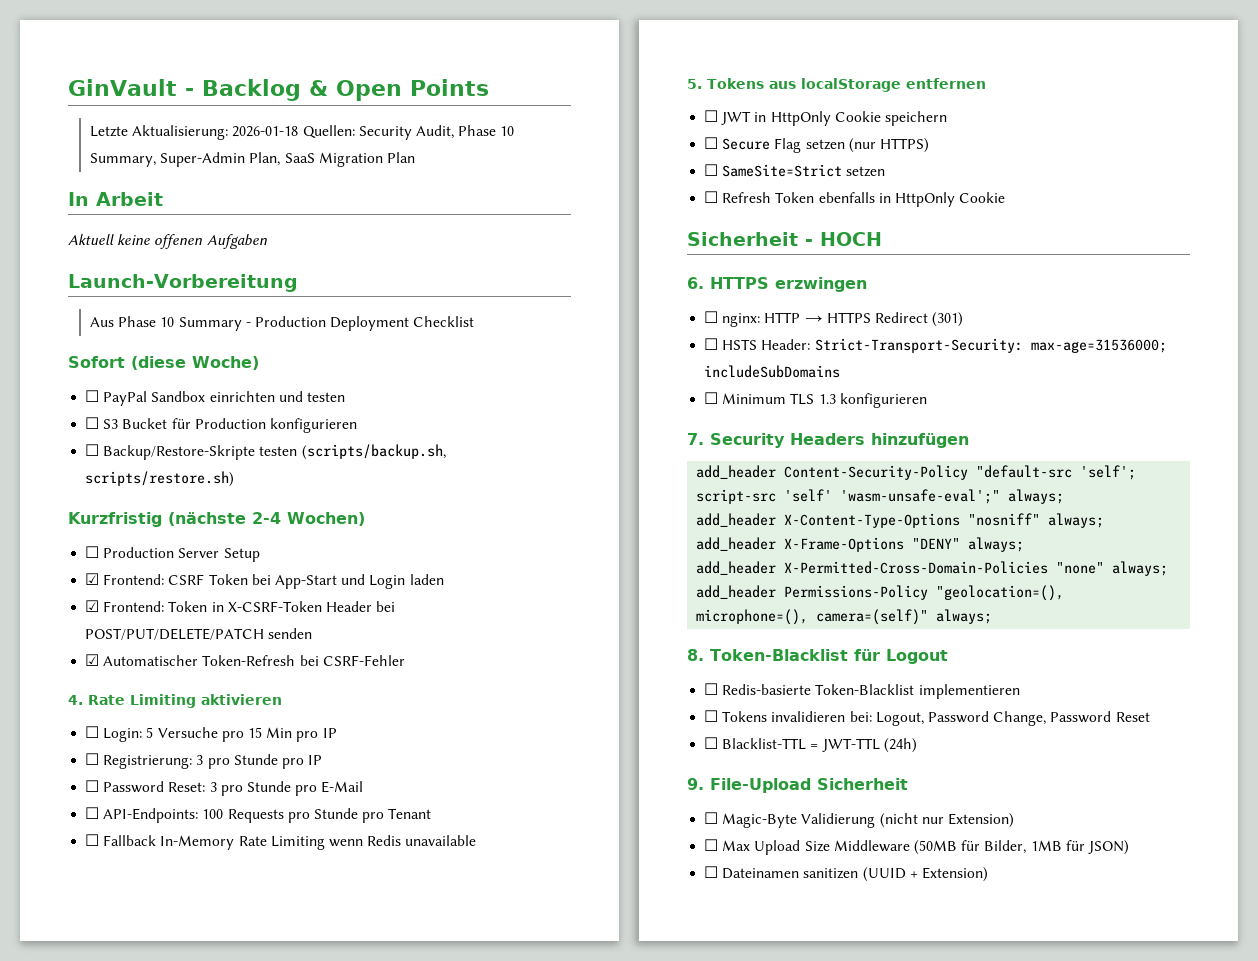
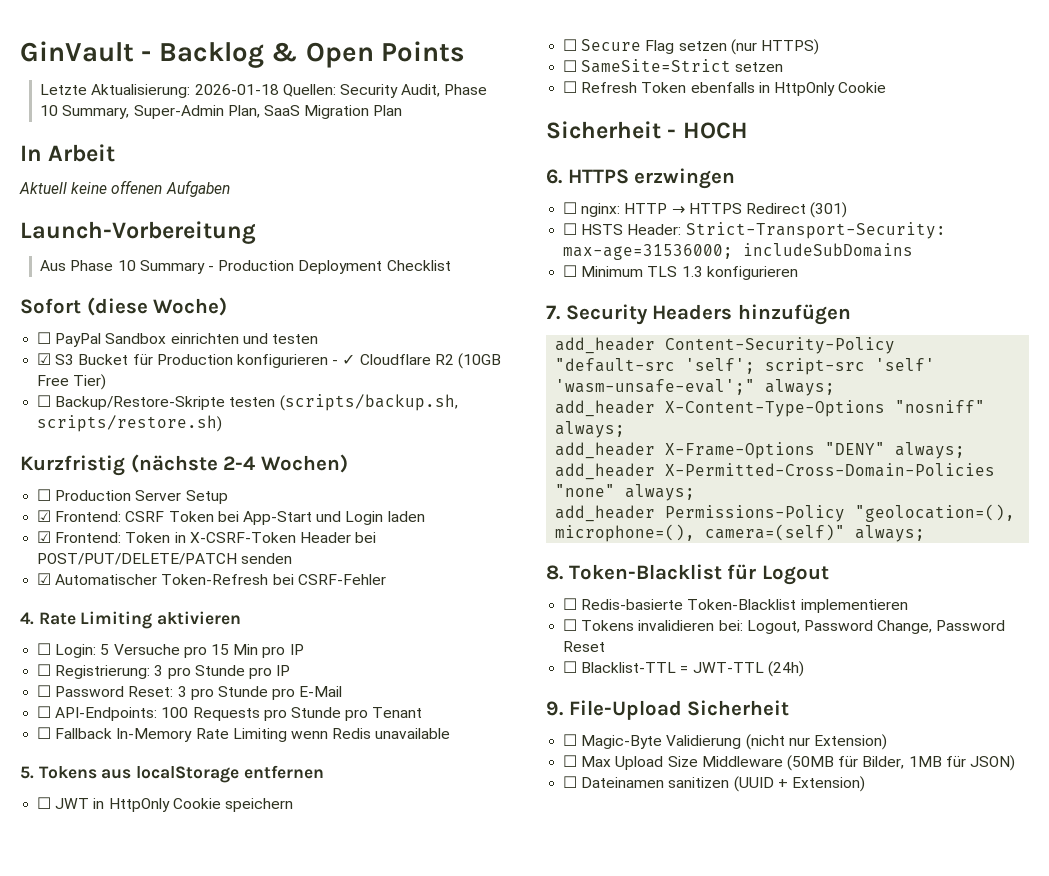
- ☐ S3 Bucket für Production konfigurieren
+ ☑ S3 Bucket für Production konfigurieren - ✓ Cloudflare R2 (10GB Free Tier)

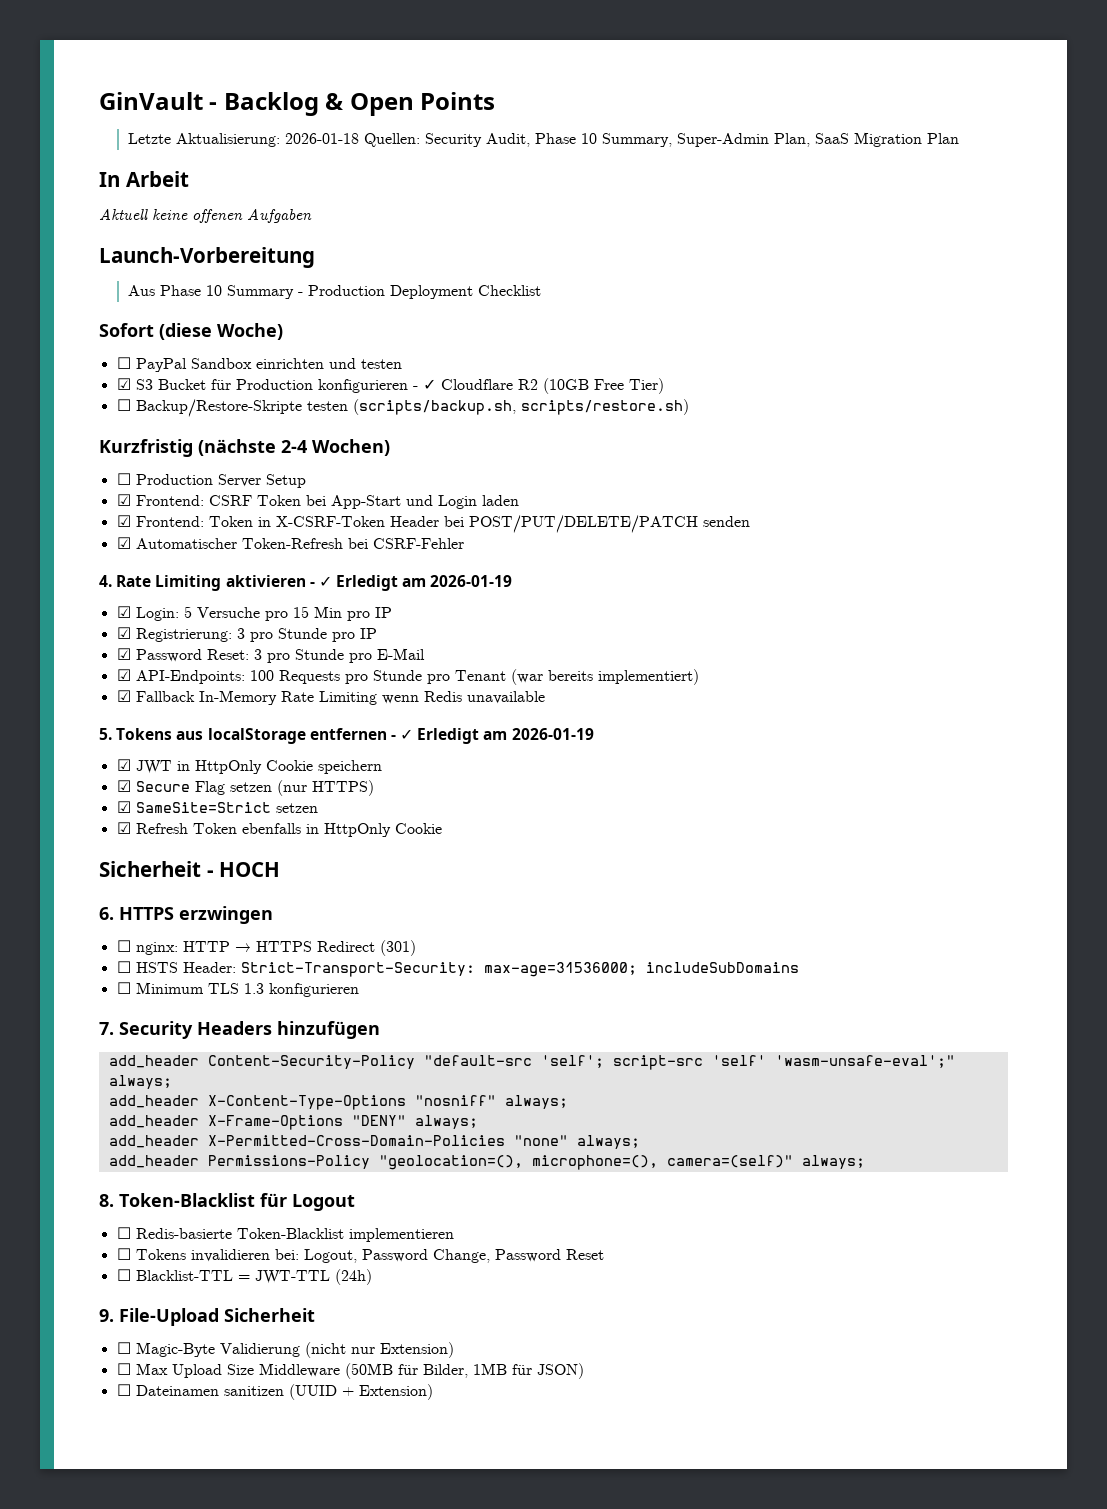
- 4. Rate Limiting aktivieren
- ☐ Login: 5 Versuche pro 15 Min pro IP
+ 4. Rate Limiting aktivieren - ✓ Erledigt am 2026-01-19
+ ☑ Login: 5 Versuche pro 15 Min pro IP
- ☐ Registrierung: 3 pro Stunde pro IP
+ ☑ Registrierung: 3 pro Stunde pro IP
- ☐ Password Reset: 3 pro Stunde pro E-Mail
+ ☑ Password Reset: 3 pro Stunde pro E-Mail
- ☐ API-Endpoints: 100 Requests pro Stunde pro Tenant
- ☐ Fallback In-Memory Rate Limiting wenn Redis unavailable
+ ☑ API-Endpoints: 100 Requests pro Stunde pro Tenant (war bereits implementiert)
+ ☑ Fallback In-Memory Rate Limiting wenn Redis unavailable
- 5. Tokens aus localStorage entfernen
- ☐ JWT in HttpOnly Cookie speichern
+ 5. Tokens aus localStorage entfernen - ✓ Erledigt am 2026-01-19
+ ☑ JWT in HttpOnly Cookie speichern
- ☐ Secure Flag setzen (nur HTTPS)
+ ☑ Secure Flag setzen (nur HTTPS)
- ☐ SameSite=Strict setzen
+ ☑ SameSite=Strict setzen
- ☐ Refresh Token ebenfalls in HttpOnly Cookie
+ ☑ Refresh Token ebenfalls in HttpOnly Cookie

